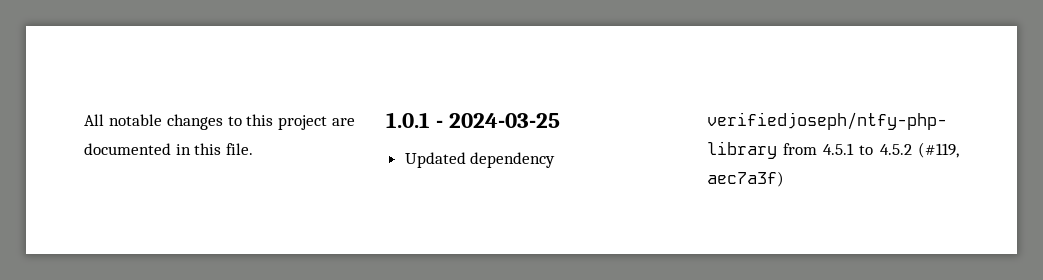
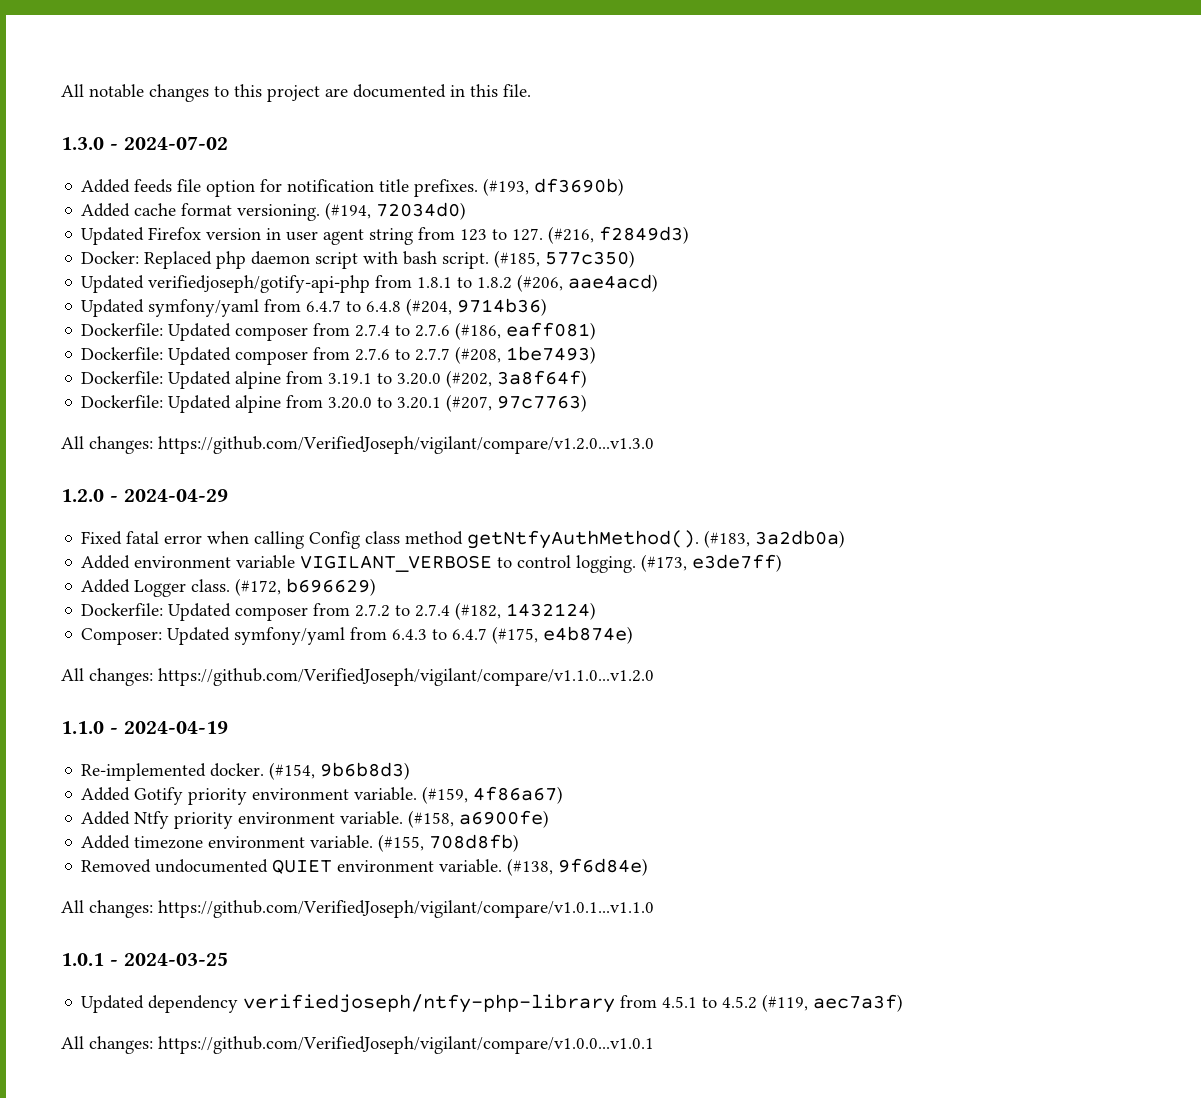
+ 1.3.0 - 2024-07-02
+ Added feeds file option for notification title prefixes. (#193, df3690b)
+ Added cache format versioning. (#194, 72034d0)
+ Updated Firefox version in user agent string from 123 to 127. (#216, f2849d3)
+ Docker: Replaced php daemon script with bash script. (#185, 577c350)
+ Updated verifiedjoseph/gotify-api-php from 1.8.1 to 1.8.2 (#206, aae4acd)
+ Updated symfony/yaml from 6.4.7 to 6.4.8 (#204, 9714b36)
+ Dockerfile: Updated composer from 2.7.4 to 2.7.6 (#186, eaff081)
+ Dockerfile: Updated composer from 2.7.6 to 2.7.7 (#208, 1be7493)
+ Dockerfile: Updated alpine from 3.19.1 to 3.20.0 (#202, 3a8f64f)
+ Dockerfile: Updated alpine from 3.20.0 to 3.20.1 (#207, 97c7763)
+ All changes: https://github.com/VerifiedJoseph/vigilant/compare/v1.2.0...v1.3.0
+ 1.2.0 - 2024-04-29
+ Fixed fatal error when calling Config class method getNtfyAuthMethod(). (#183, 3a2db0a)
+ Added environment variable VIGILANT_VERBOSE to control logging. (#173, e3de7ff)
+ Added Logger class. (#172, b696629)
+ Dockerfile: Updated composer from 2.7.2 to 2.7.4 (#182, 1432124)
+ Composer: Updated symfony/yaml from 6.4.3 to 6.4.7 (#175, e4b874e)
+ All changes: https://github.com/VerifiedJoseph/vigilant/compare/v1.1.0...v1.2.0
+ 1.1.0 - 2024-04-19
+ Re-implemented docker. (#154, 9b6b8d3)
+ Added Gotify priority environment variable. (#159, 4f86a67)
+ Added Ntfy priority environment variable. (#158, a6900fe)
+ Added timezone environment variable. (#155, 708d8fb)
+ Removed undocumented QUIET environment variable. (#138, 9f6d84e)
+ All changes: https://github.com/VerifiedJoseph/vigilant/compare/v1.0.1...v1.1.0
+ All changes: https://github.com/VerifiedJoseph/vigilant/compare/v1.0.0...v1.0.1

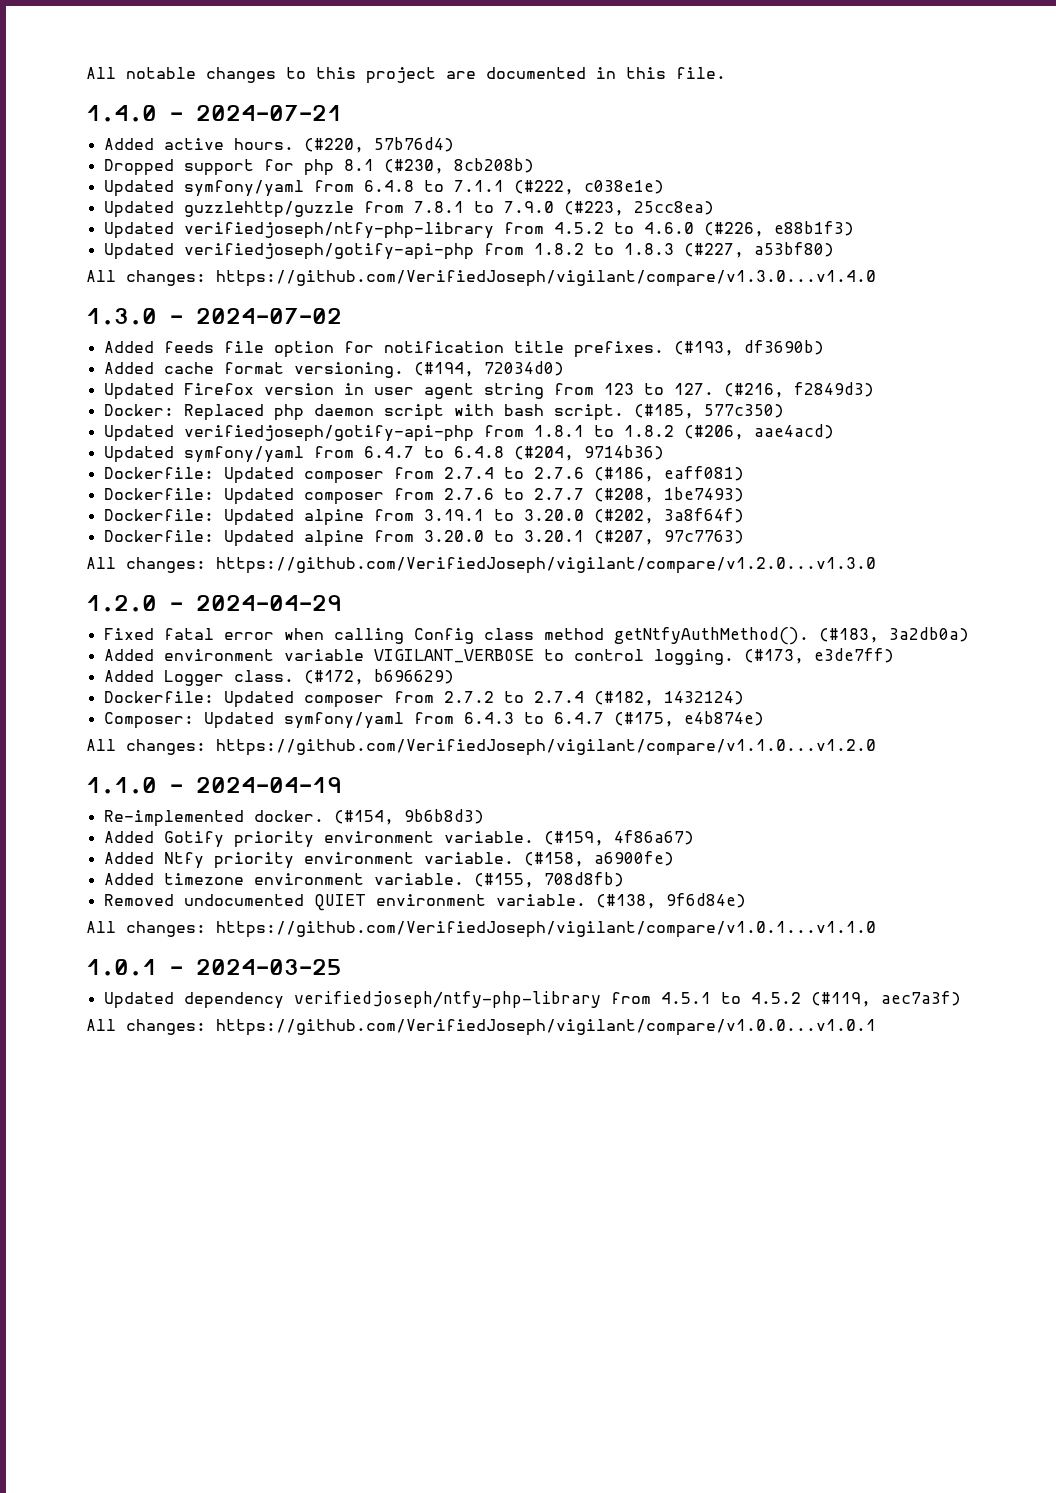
+ 1.4.0 - 2024-07-21
+ Added active hours. (#220, 57b76d4)
+ Dropped support for php 8.1 (#230, 8cb208b)
+ Updated symfony/yaml from 6.4.8 to 7.1.1 (#222, c038e1e)
+ Updated guzzlehttp/guzzle from 7.8.1 to 7.9.0 (#223, 25cc8ea)
+ Updated verifiedjoseph/ntfy-php-library from 4.5.2 to 4.6.0 (#226, e88b1f3)
+ Updated verifiedjoseph/gotify-api-php from 1.8.2 to 1.8.3 (#227, a53bf80)
+ All changes: https://github.com/VerifiedJoseph/vigilant/compare/v1.3.0...v1.4.0

